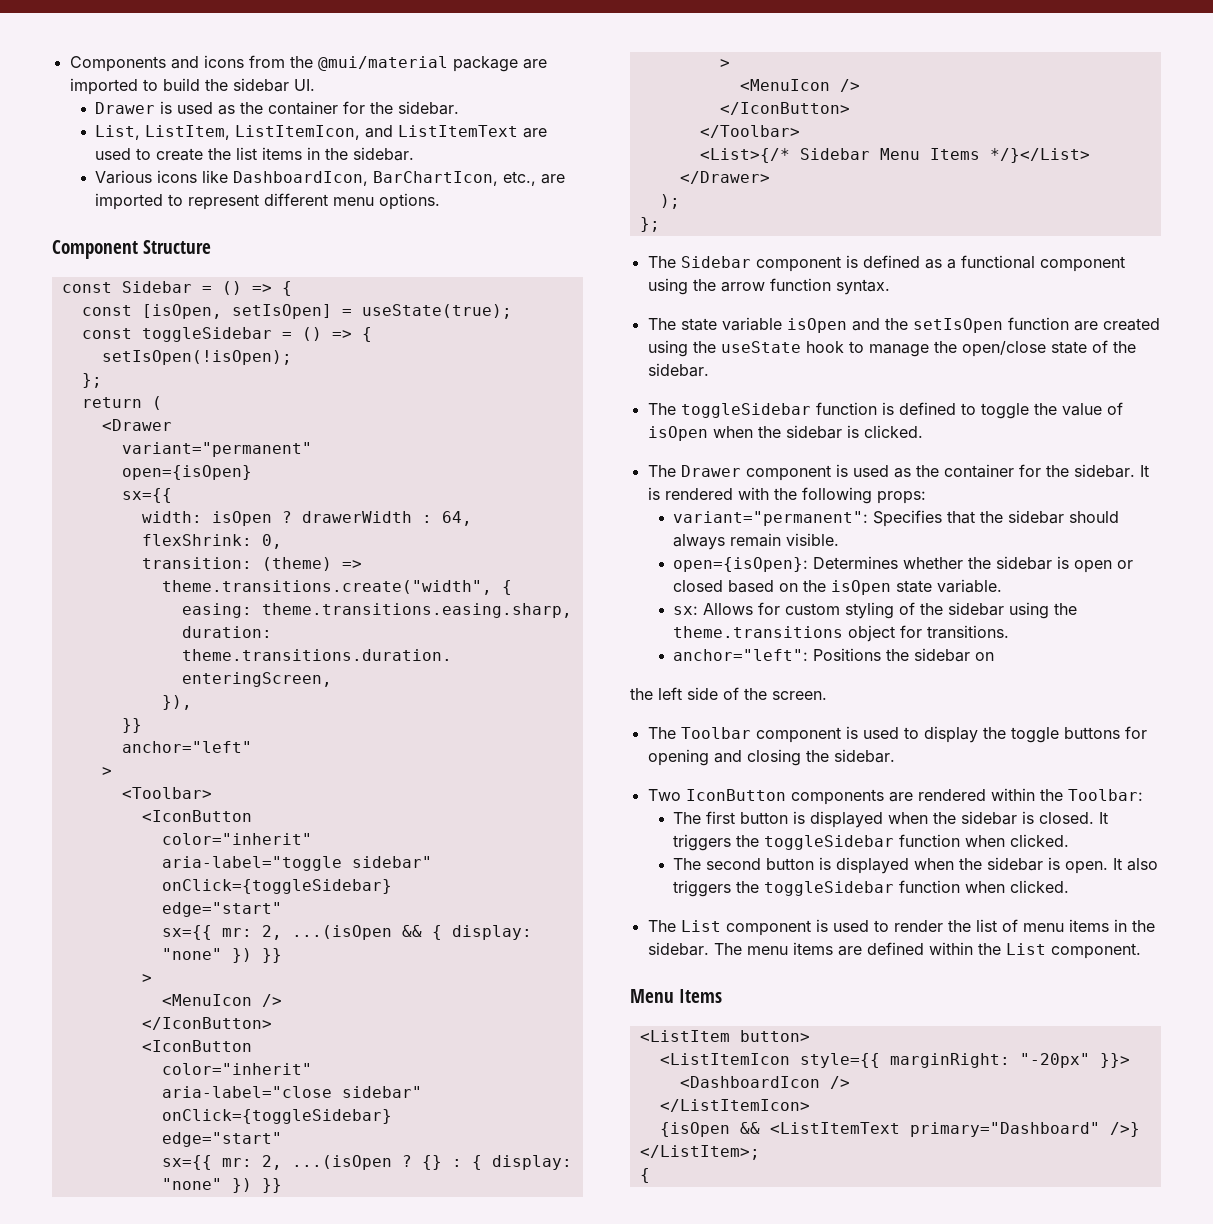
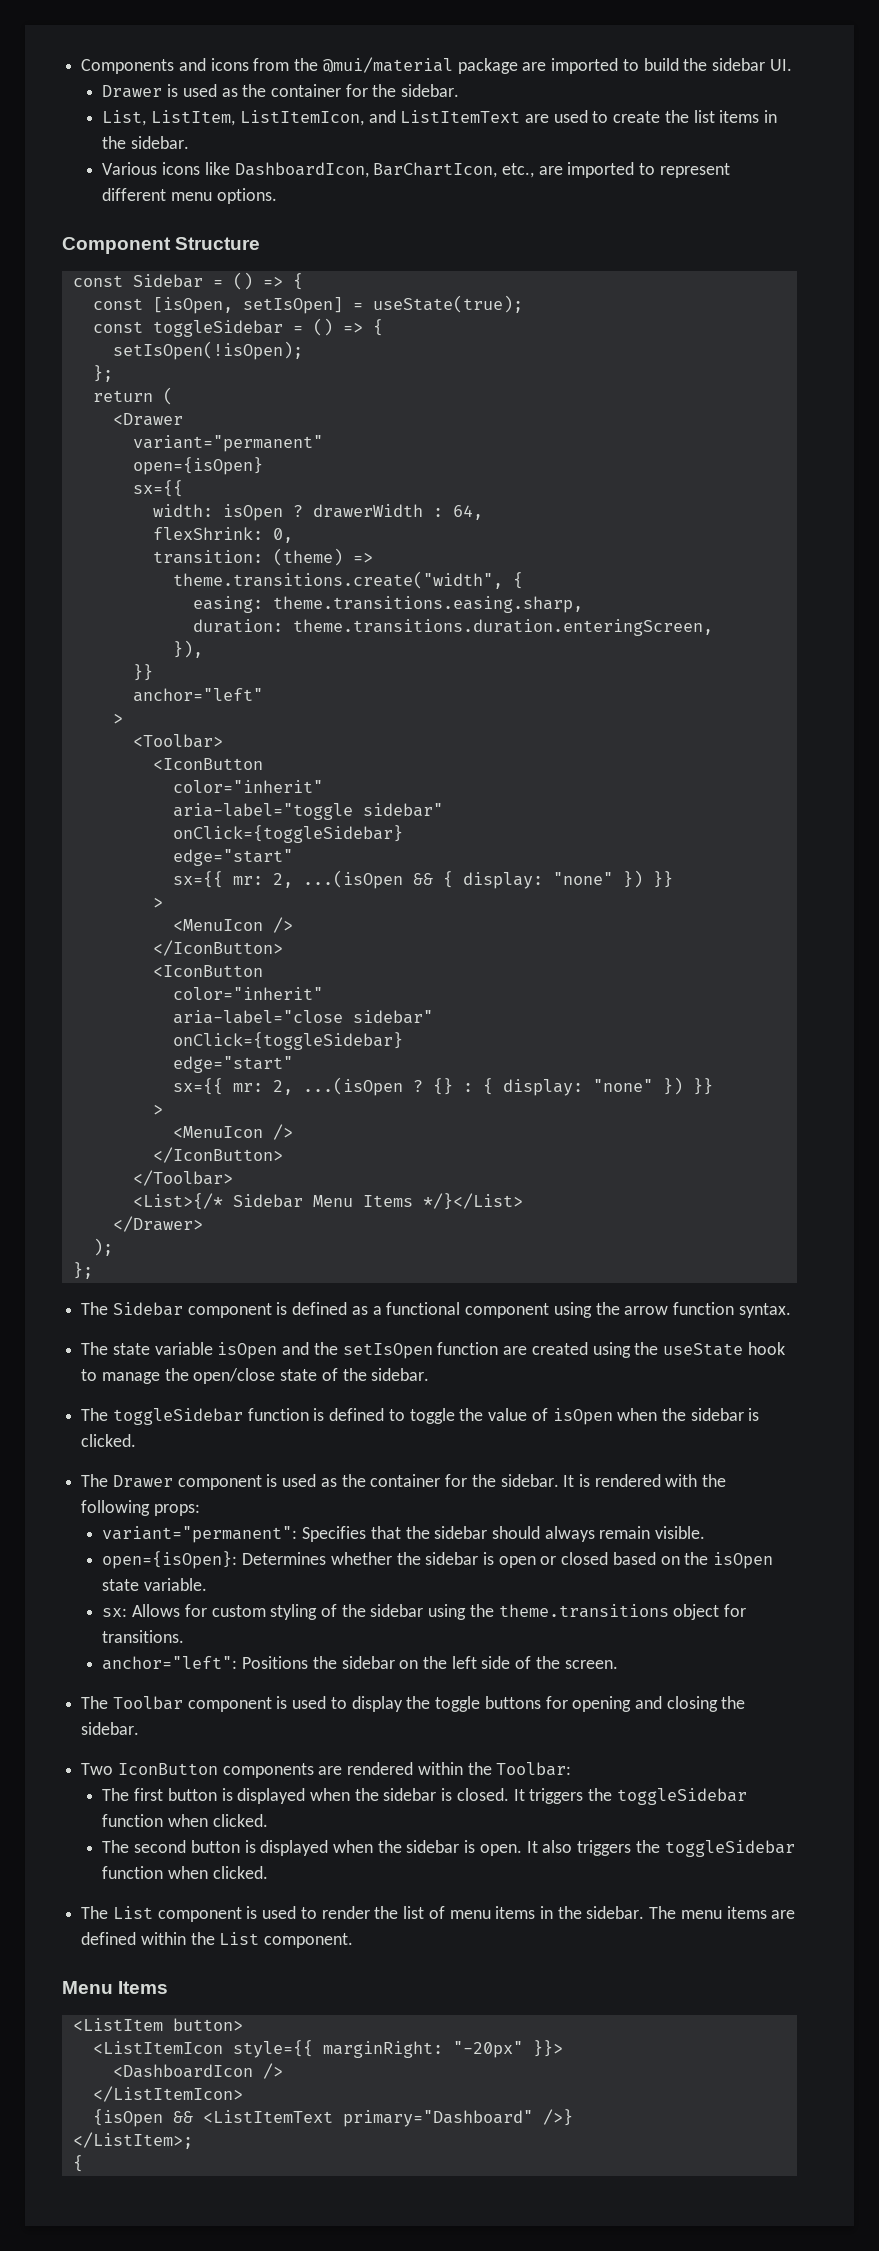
- anchor="left": Positions the sidebar on
- the left side of the screen.
+ anchor="left": Positions the sidebar on the left side of the screen.

